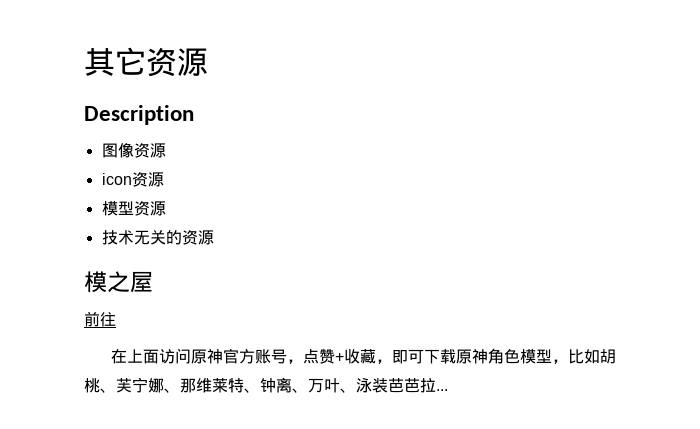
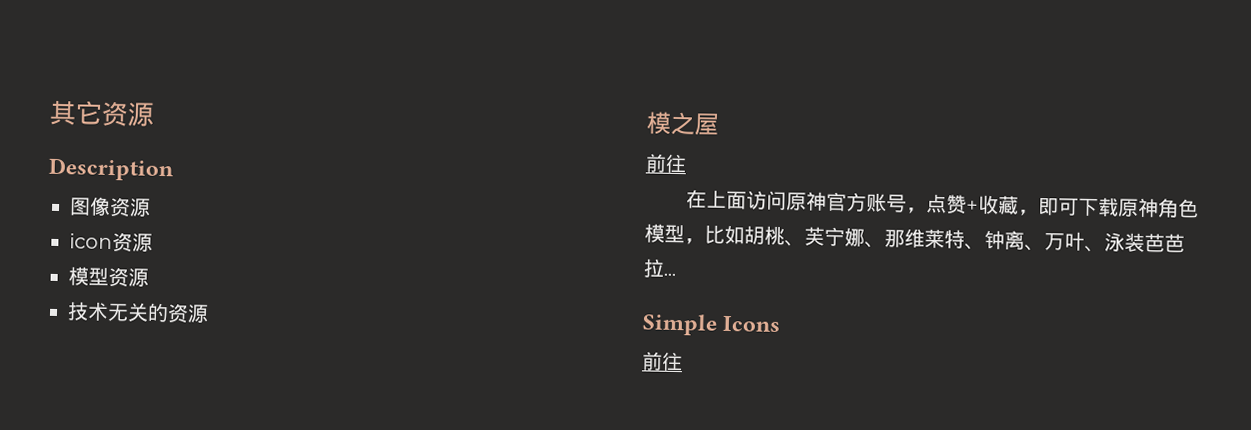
+ Simple Icons
+ 前往

